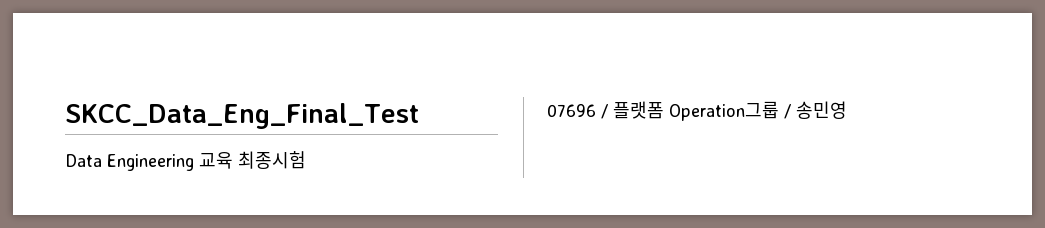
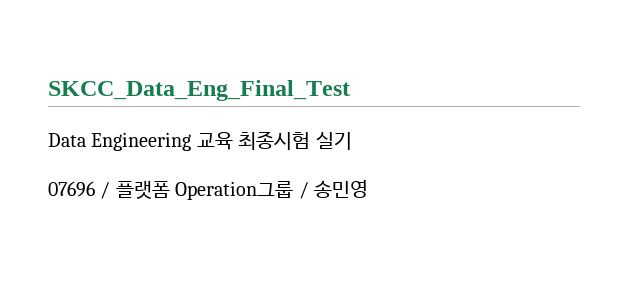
- Data Engineering 교육 최종시험
+ Data Engineering 교육 최종시험 실기

